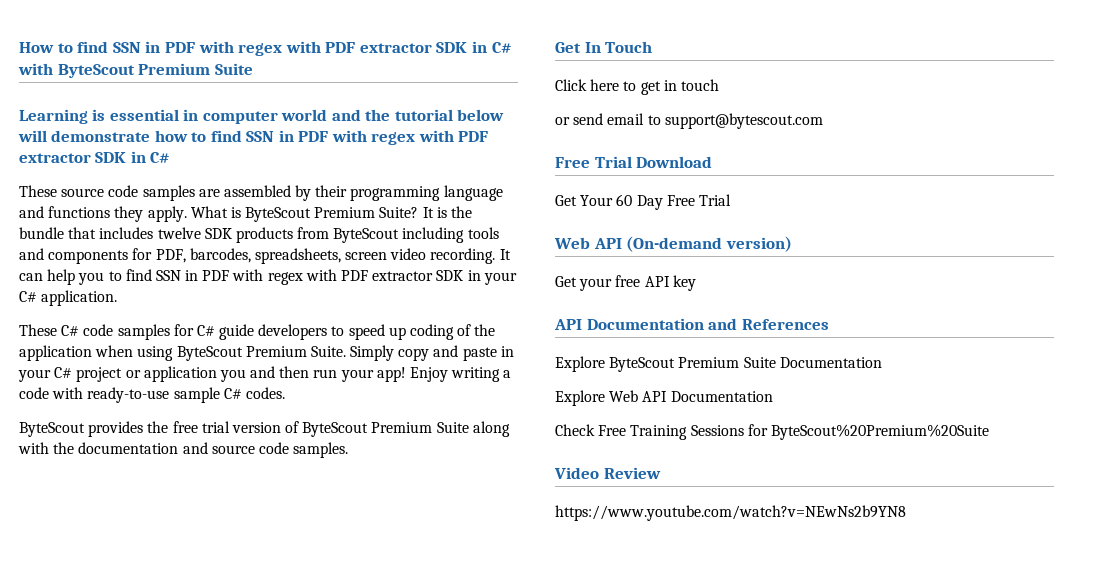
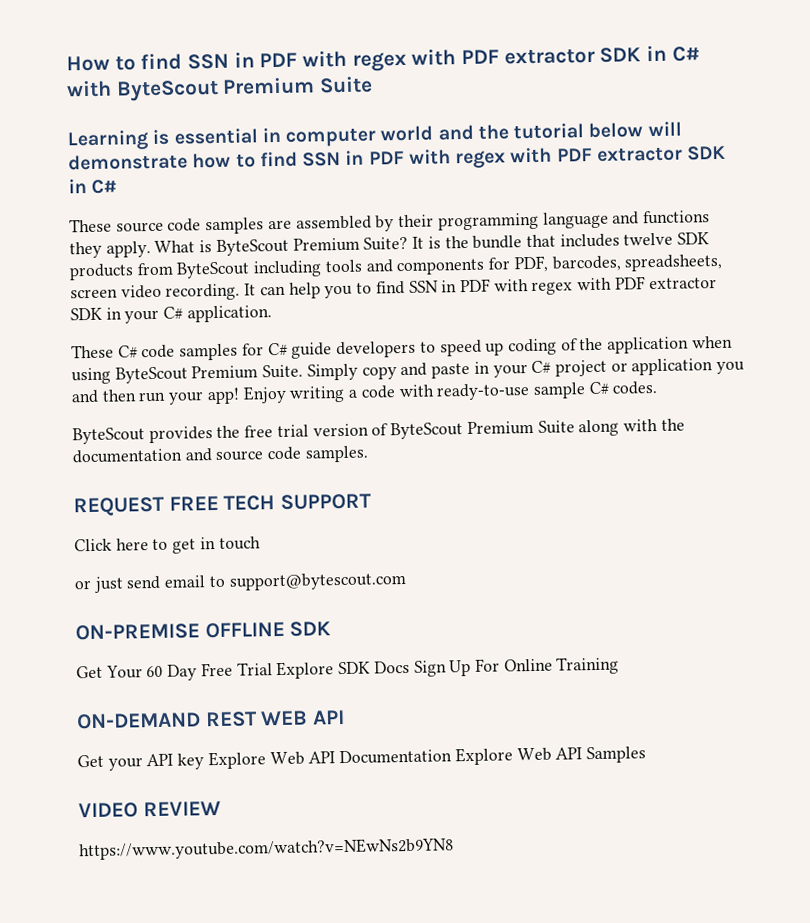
- Get In Touch
+ REQUEST FREE TECH SUPPORT
- or send email to support@bytescout.com
+ or just send email to support@bytescout.com
- Free Trial Download
+ ON-PREMISE OFFLINE SDK
- Get Your 60 Day Free Trial
- Web API (On-demand version)
+ Get Your 60 Day Free Trial Explore SDK Docs Sign Up For Online Training
+ ON-DEMAND REST WEB API
- Get your free API key
- API Documentation and References
- Explore ByteScout Premium Suite Documentation
- Explore Web API Documentation
- Check Free Training Sessions for ByteScout%20Premium%20Suite
- Video Review
+ Get your API key Explore Web API Documentation Explore Web API Samples
+ VIDEO REVIEW

